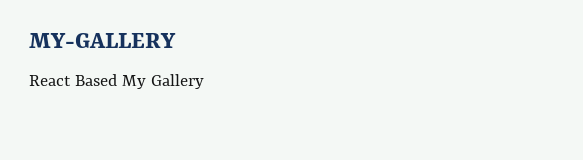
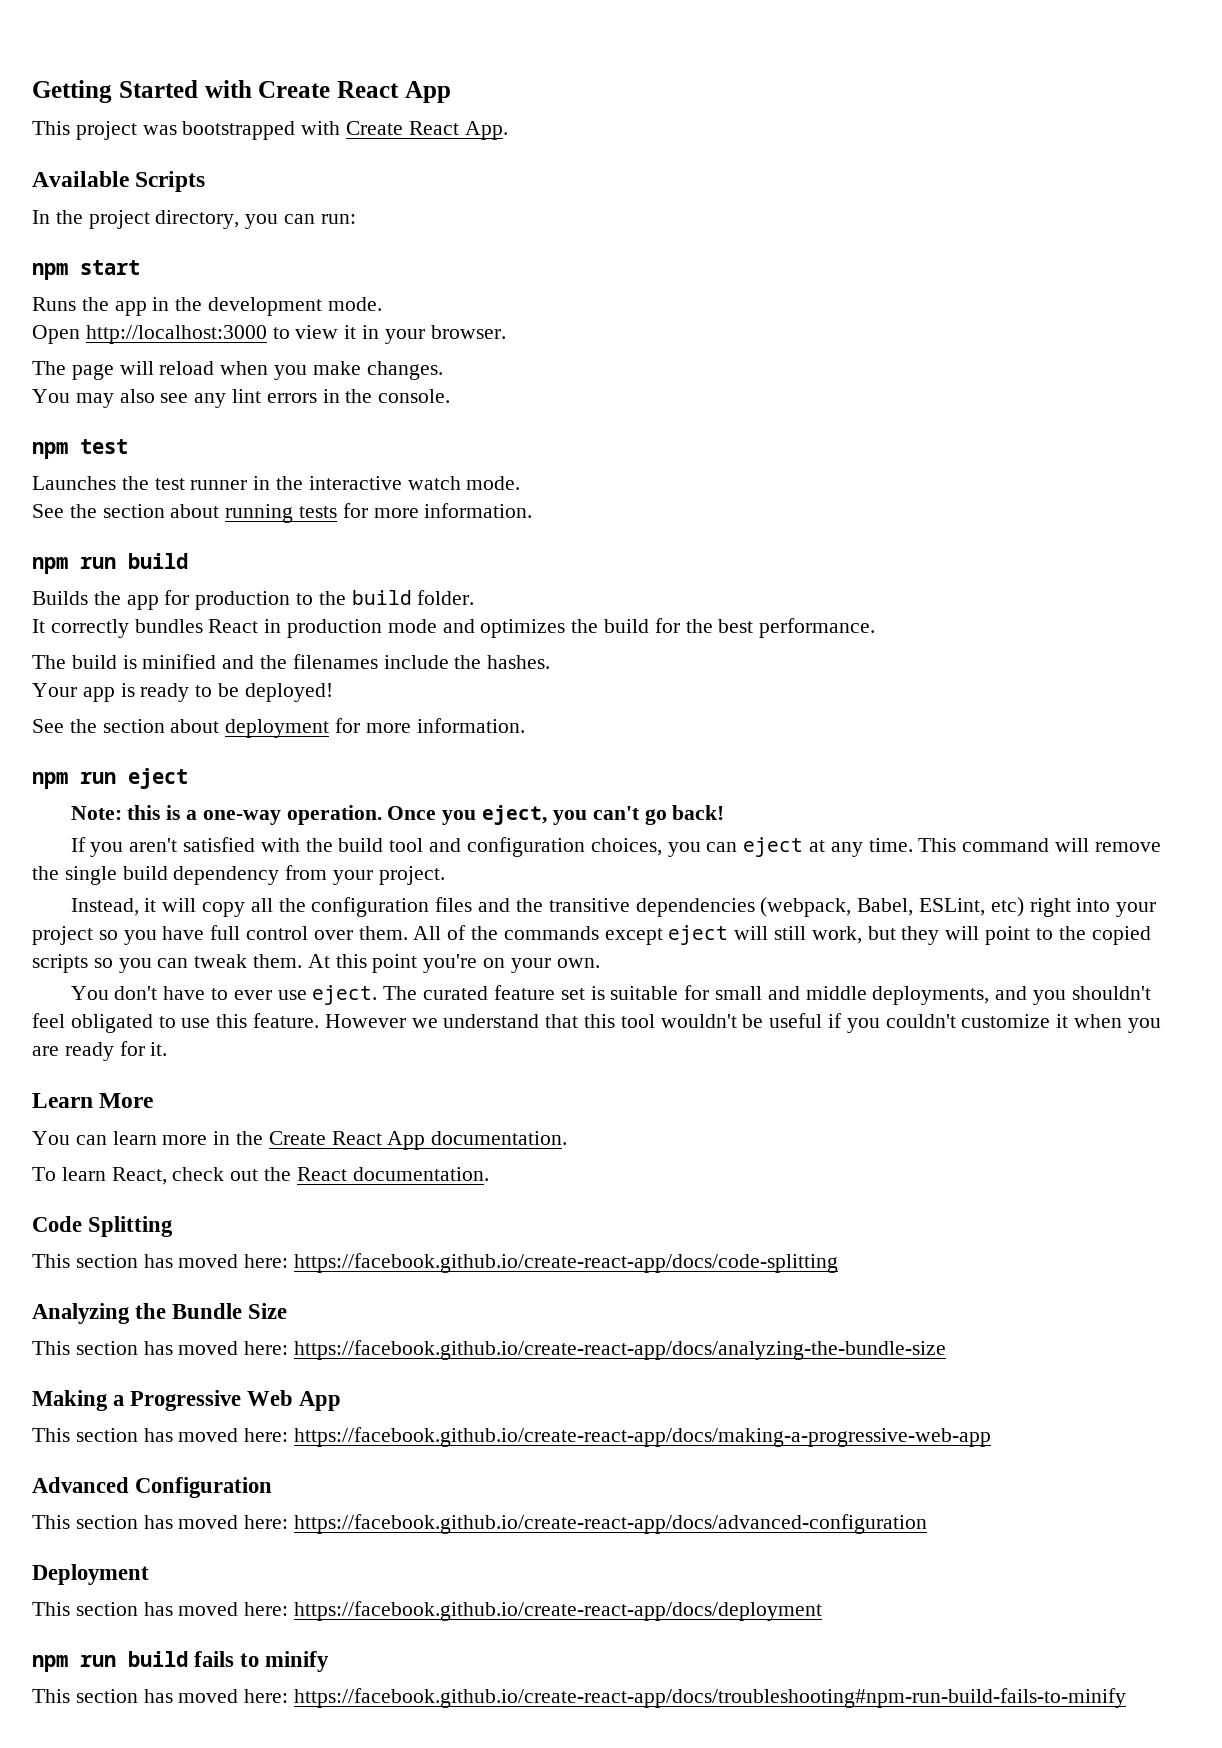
- MY-GALLERY
- React Based My Gallery
+ Getting Started with Create React App
+ This project was bootstrapped with Create React App.
+ Available Scripts
+ In the project directory, you can run:
+ npm start
+ Runs the app in the development mode.
+ Open http://localhost:3000 to view it in your browser.
+ The page will reload when you make changes.
+ You may also see any lint errors in the console.
+ npm test
+ Launches the test runner in the interactive watch mode.
+ See the section about running tests for more information.
+ npm run build
+ Builds the app for production to the build folder.
+ It correctly bundles React in production mode and optimizes the build for the best performance.
+ The build is minified and the filenames include the hashes.
+ Your app is ready to be deployed!
+ See the section about deployment for more information.
+ npm run eject
+ Note: this is a one-way operation. Once you eject, you can't go back!
+ If you aren't satisfied with the build tool and configuration choices, you can eject at any time. This command will remove the single build dependency from your project.
+ Instead, it will copy all the configuration files and the transitive dependencies (webpack, Babel, ESLint, etc) right into your project so you have full control over them. All of the commands except eject will still work, but they will point to the copied scripts so you can tweak them. At this point you're on your own.
+ You don't have to ever use eject. The curated feature set is suitable for small and middle deployments, and you shouldn't feel obligated to use this feature. However we understand that this tool wouldn't be useful if you couldn't customize it when you are ready for it.
+ Learn More
+ You can learn more in the Create React App documentation.
+ To learn React, check out the React documentation.
+ Code Splitting
+ This section has moved here: https://facebook.github.io/create-react-app/docs/code-splitting
+ Analyzing the Bundle Size
+ This section has moved here: https://facebook.github.io/create-react-app/docs/analyzing-the-bundle-size
+ Making a Progressive Web App
+ This section has moved here: https://facebook.github.io/create-react-app/docs/making-a-progressive-web-app
+ Advanced Configuration
+ This section has moved here: https://facebook.github.io/create-react-app/docs/advanced-configuration
+ Deployment
+ This section has moved here: https://facebook.github.io/create-react-app/docs/deployment
+ npm run build fails to minify
+ This section has moved here: https://facebook.github.io/create-react-app/docs/troubleshooting#npm-run-build-fails-to-minify

